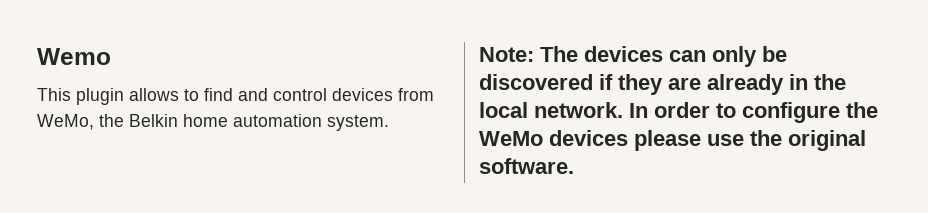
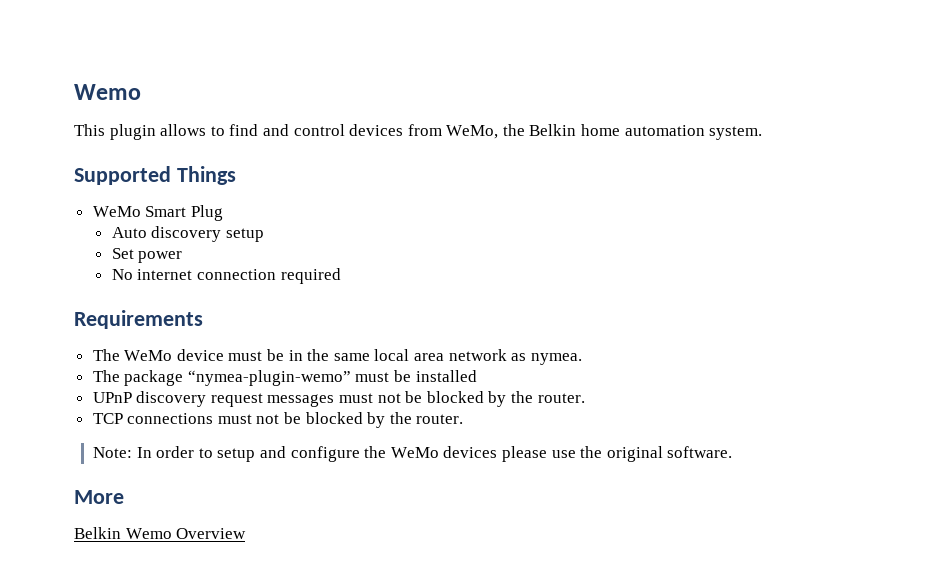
- Note: The devices can only be discovered if they are already in the local network. In order to configure the WeMo devices please use the original software.
+ Supported Things
+ WeMo Smart Plug
+ Auto discovery setup
+ Set power
+ No internet connection required
+ Requirements
+ The WeMo device must be in the same local area network as nymea.
+ The package “nymea-plugin-wemo” must be installed
+ UPnP discovery request messages must not be blocked by the router.
+ TCP connections must not be blocked by the router.
+ Note: In order to setup and configure the WeMo devices please use the original software.
+ More
+ Belkin Wemo Overview

